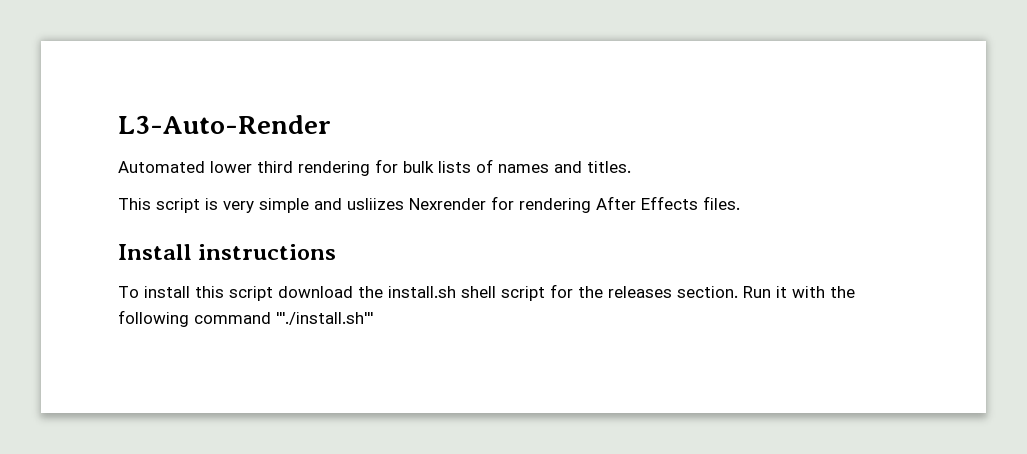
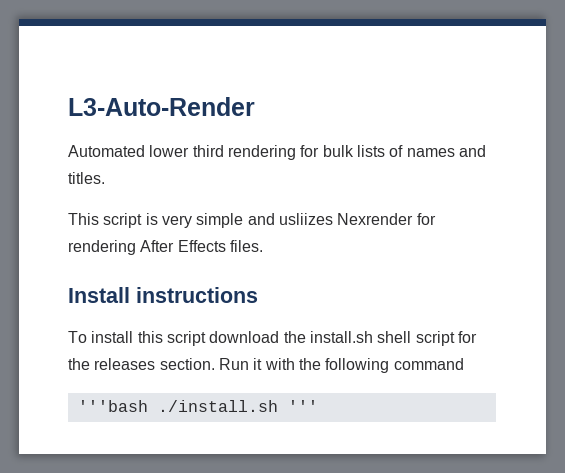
- Run it with the following command '''./install.sh'''
+ Run it with the following command
+ '''bash ./install.sh '''

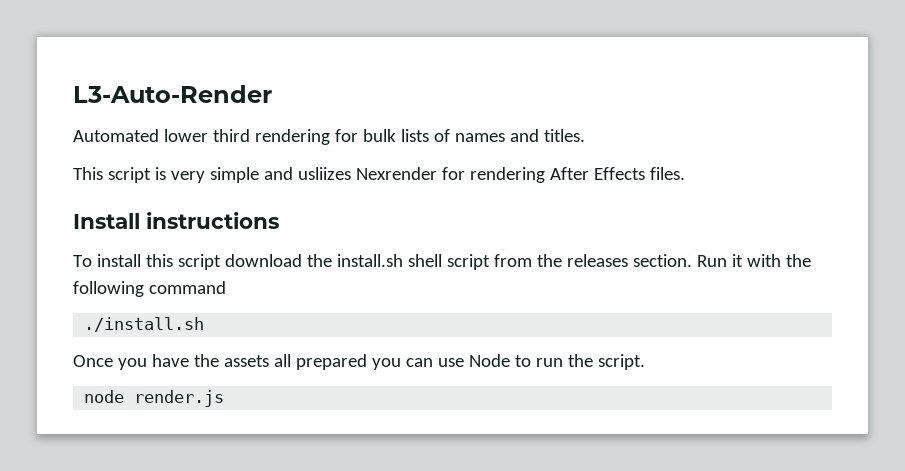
- To install this script download the install.sh shell script for the releases section.
+ To install this script download the install.sh shell script from the releases section.
- '''bash ./install.sh '''
+ ./install.sh
+ Once you have the assets all prepared you can use Node to run the script.
+ node render.js

